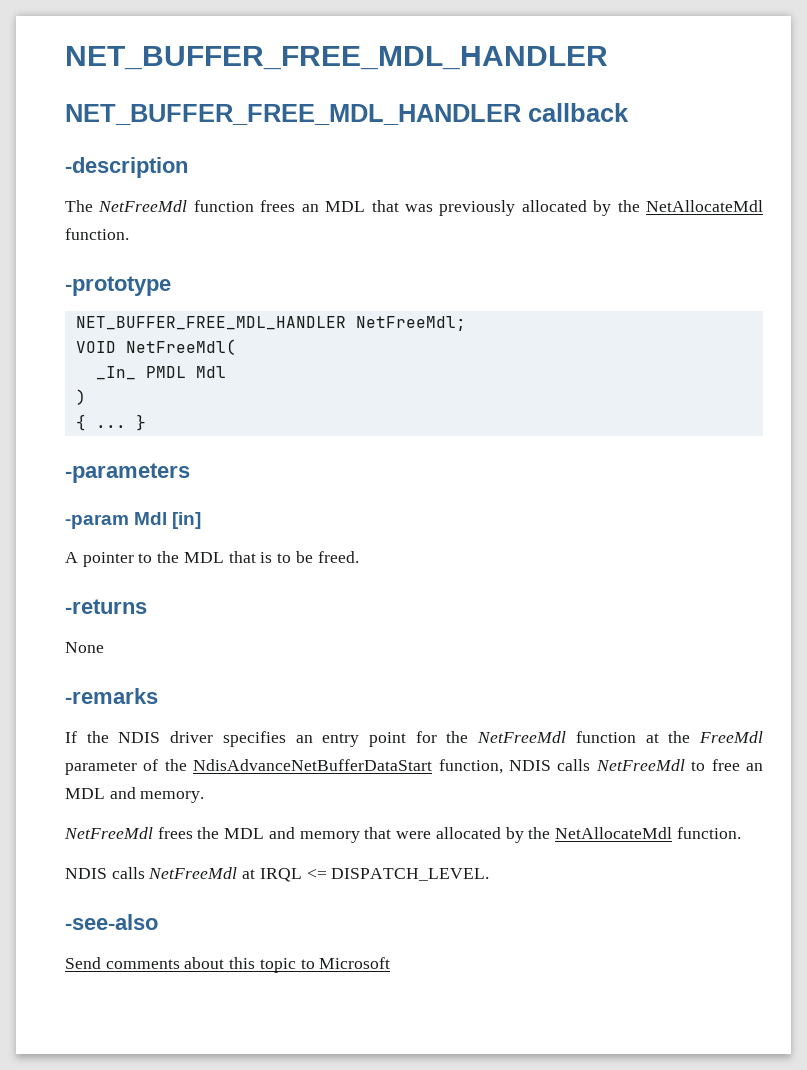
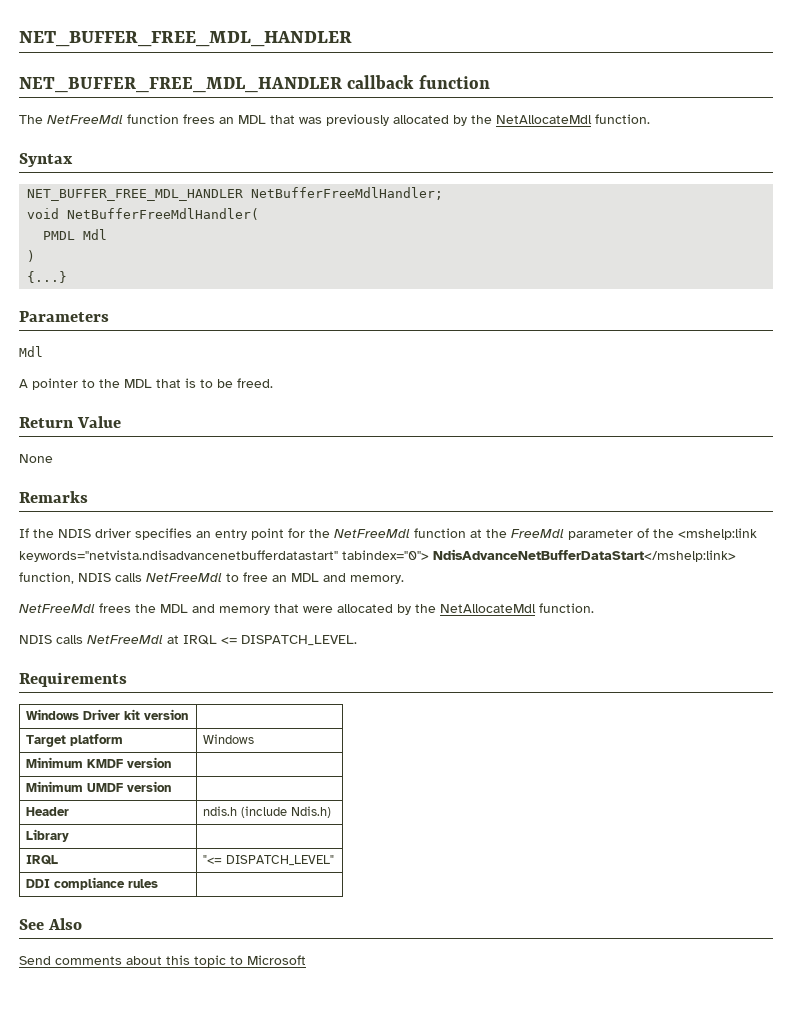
- NET_BUFFER_FREE_MDL_HANDLER callback
- -description
+ NET_BUFFER_FREE_MDL_HANDLER callback function
- -prototype
- NET_BUFFER_FREE_MDL_HANDLER NetFreeMdl;
- VOID NetFreeMdl(
- _In_ PMDL Mdl
+ Syntax
+ NET_BUFFER_FREE_MDL_HANDLER NetBufferFreeMdlHandler;
+ void NetBufferFreeMdlHandler(
+ PMDL Mdl
- { ... }
- -parameters
- -param Mdl [in]
+ {...}
+ Parameters
+ Mdl
- -returns
+ Return Value
- -remarks
+ Remarks
- If the NDIS driver specifies an entry point for the NetFreeMdl function at the FreeMdl parameter of the NdisAdvanceNetBufferDataStart function, NDIS calls NetFreeMdl to free an MDL and memory.
+ If the NDIS driver specifies an entry point for the NetFreeMdl function at the FreeMdl parameter of the <mshelp:link keywords="netvista.ndisadvancenetbufferdatastart" tabindex="0"> NdisAdvanceNetBufferDataStart</mshelp:link> function, NDIS calls NetFreeMdl to free an MDL and memory.
- -see-also
+ Requirements
+ Windows Driver kit version |
+ Target platform | Windows
+ Minimum KMDF version |
+ Minimum UMDF version |
+ Header | ndis.h (include Ndis.h)
+ Library |
+ IRQL | "<= DISPATCH_LEVEL"
+ DDI compliance rules |
+ See Also

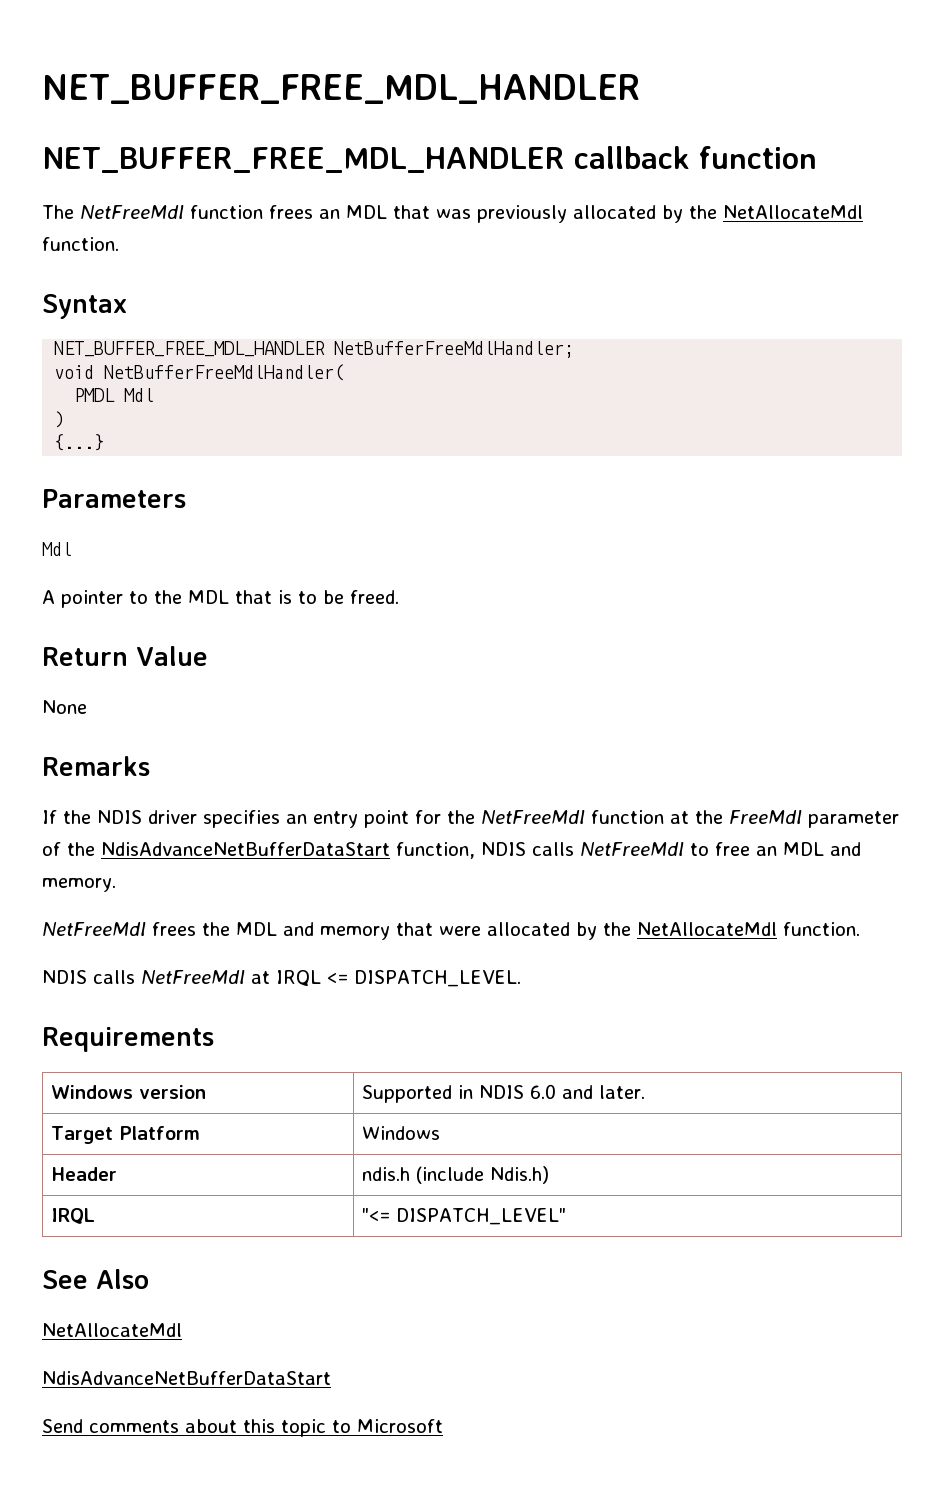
- If the NDIS driver specifies an entry point for the NetFreeMdl function at the FreeMdl parameter of the <mshelp:link keywords="netvista.ndisadvancenetbufferdatastart" tabindex="0"> NdisAdvanceNetBufferDataStart</mshelp:link> function, NDIS calls NetFreeMdl to free an MDL and memory.
+ If the NDIS driver specifies an entry point for the NetFreeMdl function at the FreeMdl parameter of the NdisAdvanceNetBufferDataStart function, NDIS calls NetFreeMdl to free an MDL and memory.
- Windows Driver kit version |
+ Windows version | Supported in NDIS 6.0 and later.
- Target platform | Windows
- Minimum KMDF version |
- Minimum UMDF version |
+ Target Platform | Windows
- Library |
- DDI compliance rules |
  See Also
+ NetAllocateMdl
+ NdisAdvanceNetBufferDataStart

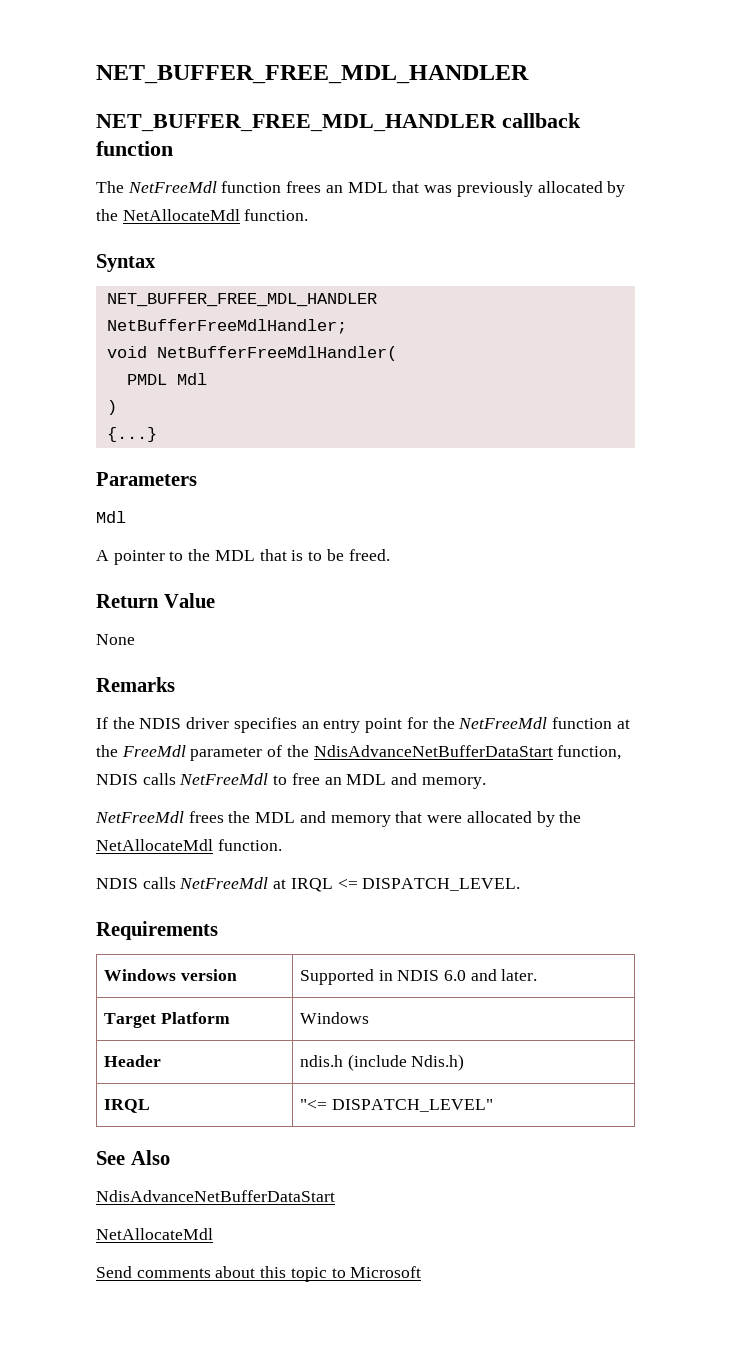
  See Also
+ NdisAdvanceNetBufferDataStart
  NetAllocateMdl
- NdisAdvanceNetBufferDataStart

